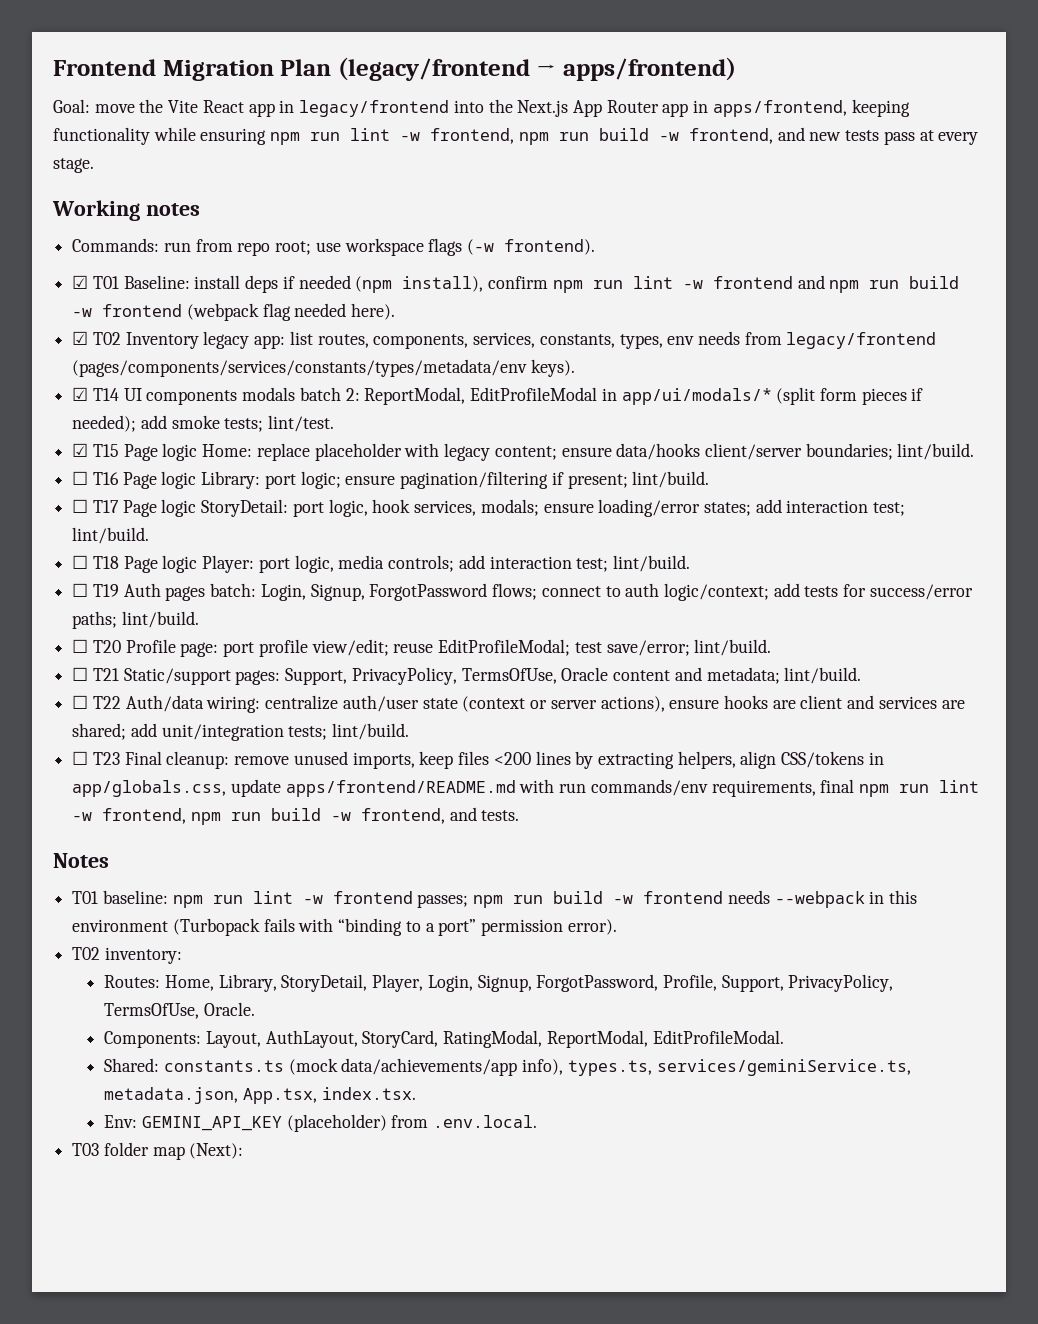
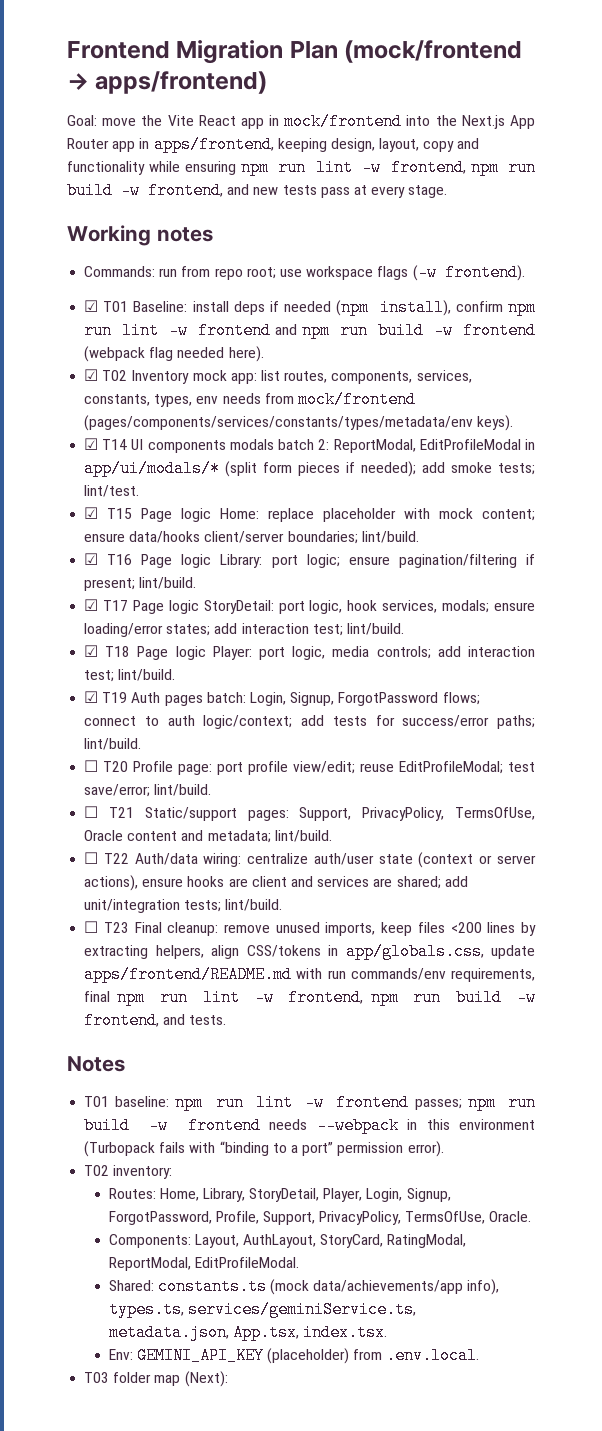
- Frontend Migration Plan (legacy/frontend → apps/frontend)
+ Frontend Migration Plan (mock/frontend → apps/frontend)
- Goal: move the Vite React app in legacy/frontend into the Next.js App Router app in apps/frontend, keeping functionality while ensuring npm run lint -w frontend, npm run build -w frontend, and new tests pass at every stage.
+ Goal: move the Vite React app in mock/frontend into the Next.js App Router app in apps/frontend, keeping design, layout, copy and functionality while ensuring npm run lint -w frontend, npm run build -w frontend, and new tests pass at every stage.
- ☑ T02 Inventory legacy app: list routes, components, services, constants, types, env needs from legacy/frontend (pages/components/services/constants/types/metadata/env keys).
+ ☑ T02 Inventory mock app: list routes, components, services, constants, types, env needs from mock/frontend (pages/components/services/constants/types/metadata/env keys).
- ☑ T15 Page logic Home: replace placeholder with legacy content; ensure data/hooks client/server boundaries; lint/build.
+ ☑ T15 Page logic Home: replace placeholder with mock content; ensure data/hooks client/server boundaries; lint/build.
- ☐ T16 Page logic Library: port logic; ensure pagination/filtering if present; lint/build.
+ ☑ T16 Page logic Library: port logic; ensure pagination/filtering if present; lint/build.
- ☐ T17 Page logic StoryDetail: port logic, hook services, modals; ensure loading/error states; add interaction test; lint/build.
+ ☑ T17 Page logic StoryDetail: port logic, hook services, modals; ensure loading/error states; add interaction test; lint/build.
- ☐ T18 Page logic Player: port logic, media controls; add interaction test; lint/build.
+ ☑ T18 Page logic Player: port logic, media controls; add interaction test; lint/build.
- ☐ T19 Auth pages batch: Login, Signup, ForgotPassword flows; connect to auth logic/context; add tests for success/error paths; lint/build.
+ ☑ T19 Auth pages batch: Login, Signup, ForgotPassword flows; connect to auth logic/context; add tests for success/error paths; lint/build.

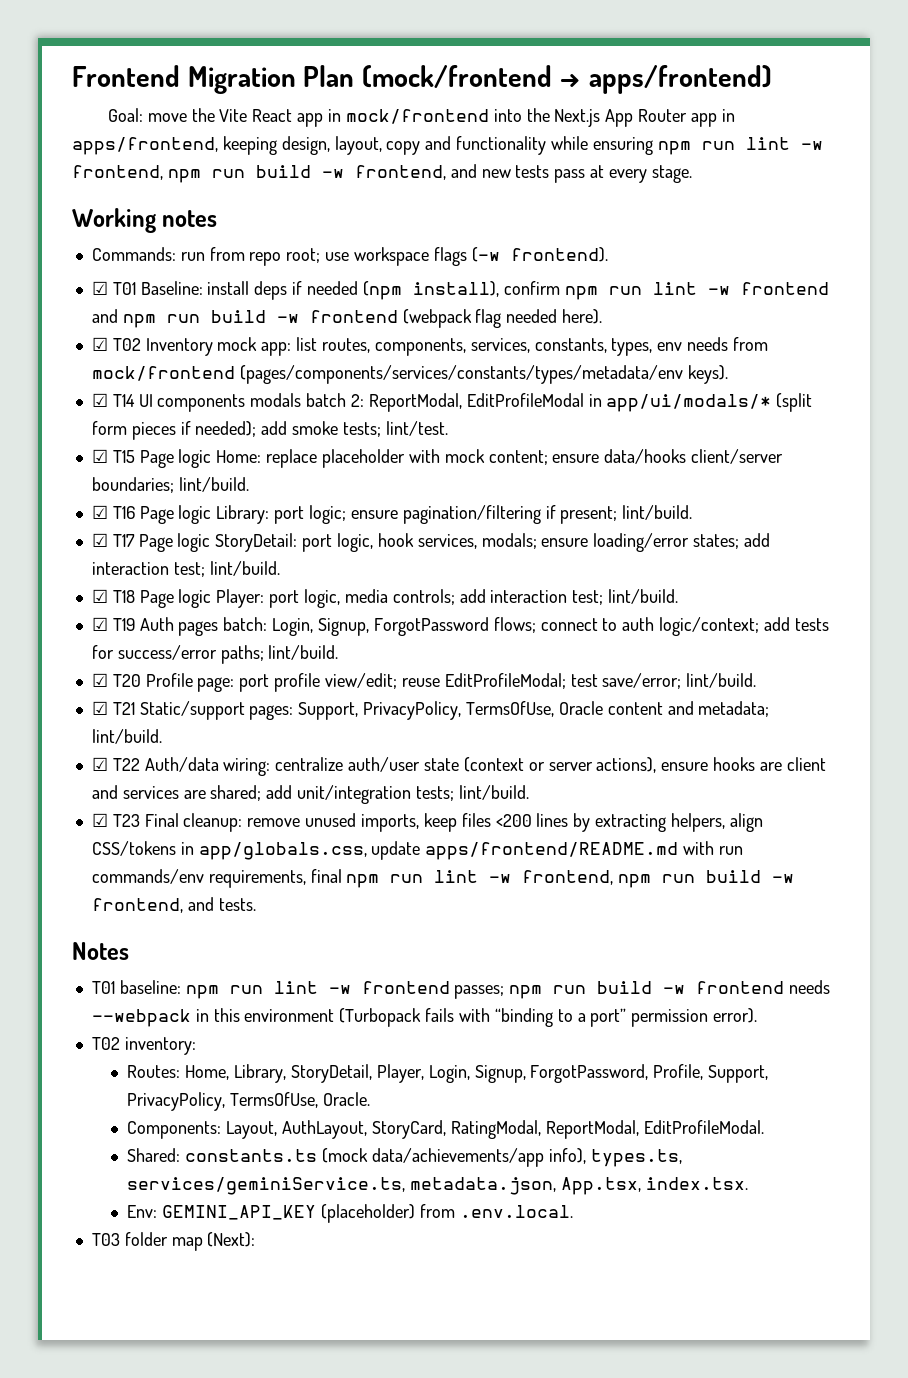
- ☐ T20 Profile page: port profile view/edit; reuse EditProfileModal; test save/error; lint/build.
+ ☑ T20 Profile page: port profile view/edit; reuse EditProfileModal; test save/error; lint/build.
- ☐ T21 Static/support pages: Support, PrivacyPolicy, TermsOfUse, Oracle content and metadata; lint/build.
+ ☑ T21 Static/support pages: Support, PrivacyPolicy, TermsOfUse, Oracle content and metadata; lint/build.
- ☐ T22 Auth/data wiring: centralize auth/user state (context or server actions), ensure hooks are client and services are shared; add unit/integration tests; lint/build.
+ ☑ T22 Auth/data wiring: centralize auth/user state (context or server actions), ensure hooks are client and services are shared; add unit/integration tests; lint/build.
- ☐ T23 Final cleanup: remove unused imports, keep files <200 lines by extracting helpers, align CSS/tokens in app/globals.css, update apps/frontend/README.md with run commands/env requirements, final npm run lint -w frontend, npm run build -w frontend, and tests.
+ ☑ T23 Final cleanup: remove unused imports, keep files <200 lines by extracting helpers, align CSS/tokens in app/globals.css, update apps/frontend/README.md with run commands/env requirements, final npm run lint -w frontend, npm run build -w frontend, and tests.

